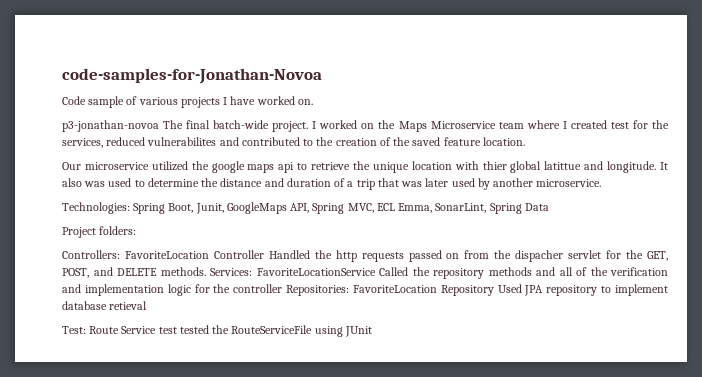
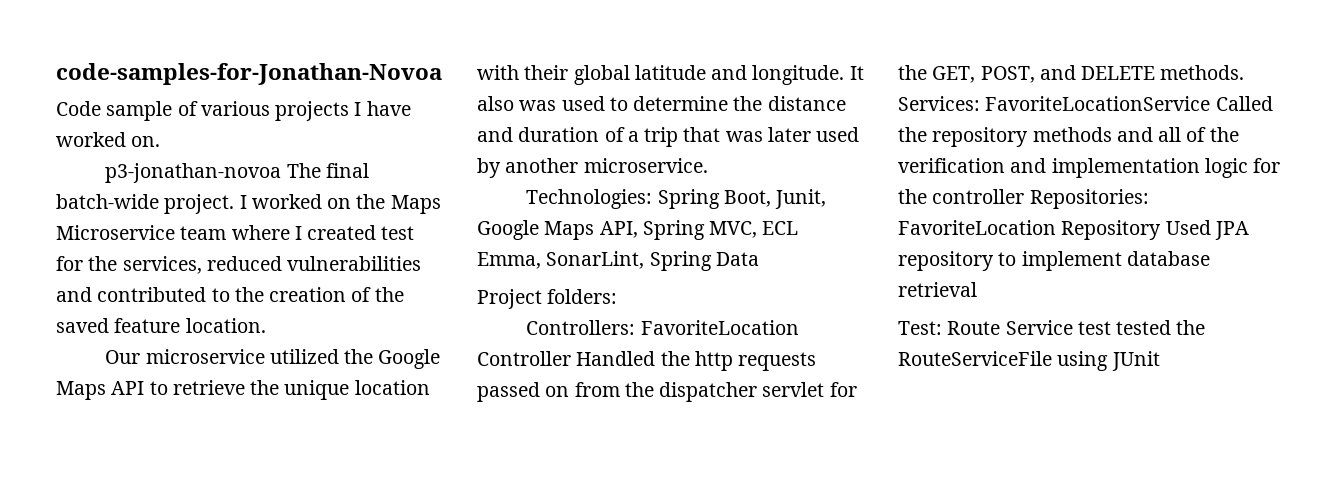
- I worked on the Maps Microservice team where I created test for the services, reduced vulnerabilites and contributed to the creation of the saved feature location.
+ I worked on the Maps Microservice team where I created test for the services, reduced vulnerabilities and contributed to the creation of the saved feature location.
- Our microservice utilized the google maps api to retrieve the unique location with thier global latittue and longitude.
+ Our microservice utilized the Google Maps API to retrieve the unique location with their global latitude and longitude.
- Technologies: Spring Boot, Junit, GoogleMaps API, Spring MVC, ECL Emma, SonarLint, Spring Data
+ Technologies: Spring Boot, Junit, Google Maps API, Spring MVC, ECL Emma, SonarLint, Spring Data
- Controllers: FavoriteLocation Controller Handled the http requests passed on from the dispacher servlet for the GET, POST, and DELETE methods.
+ Controllers: FavoriteLocation Controller Handled the http requests passed on from the dispatcher servlet for the GET, POST, and DELETE methods.
- Services: FavoriteLocationService Called the repository methods and all of the verification and implementation logic for the controller Repositories: FavoriteLocation Repository Used JPA repository to implement database retieval
+ Services: FavoriteLocationService Called the repository methods and all of the verification and implementation logic for the controller Repositories: FavoriteLocation Repository Used JPA repository to implement database retrieval

